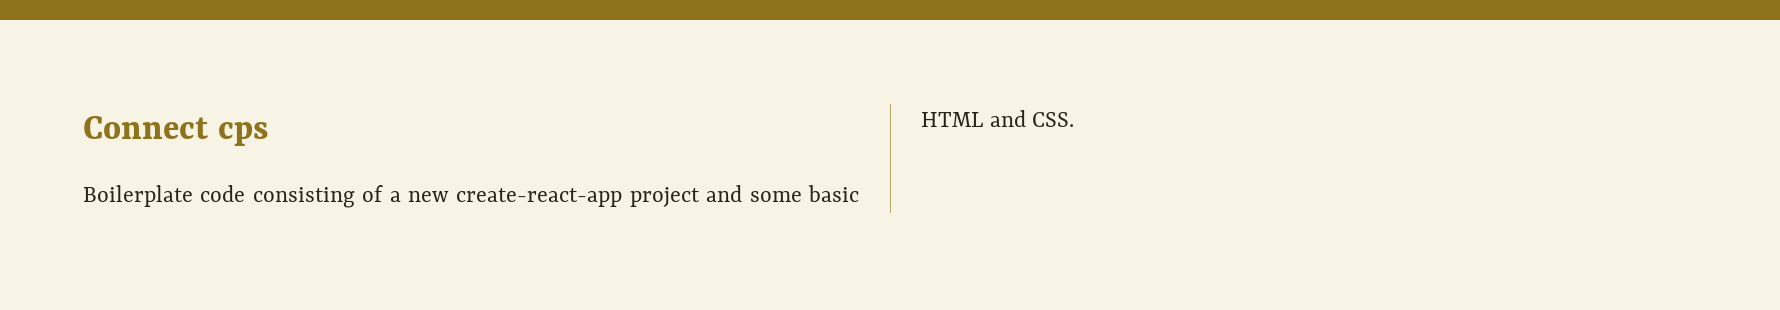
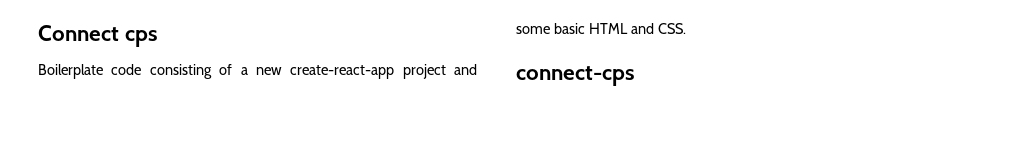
+ connect-cps

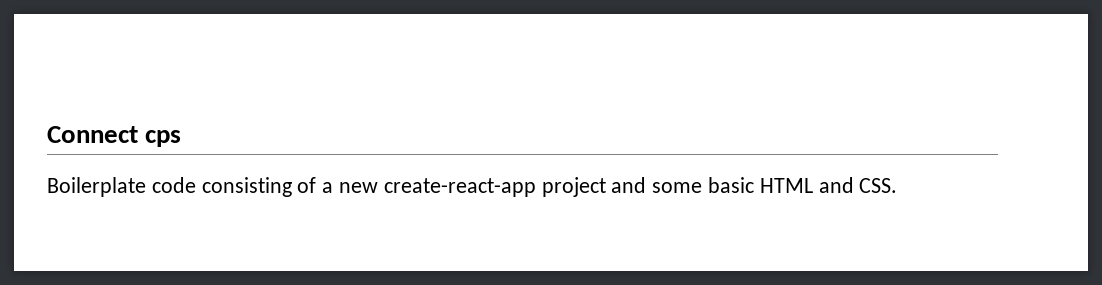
- connect-cps

